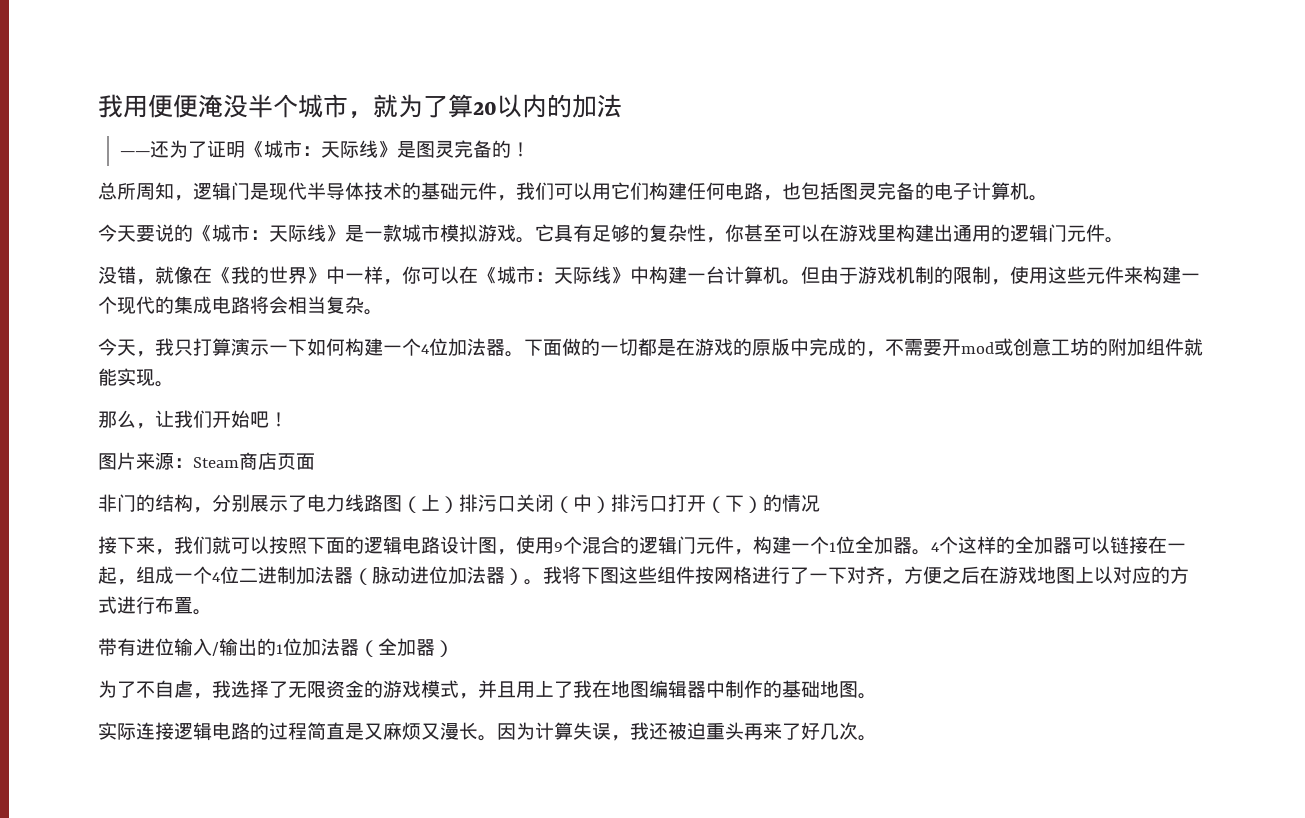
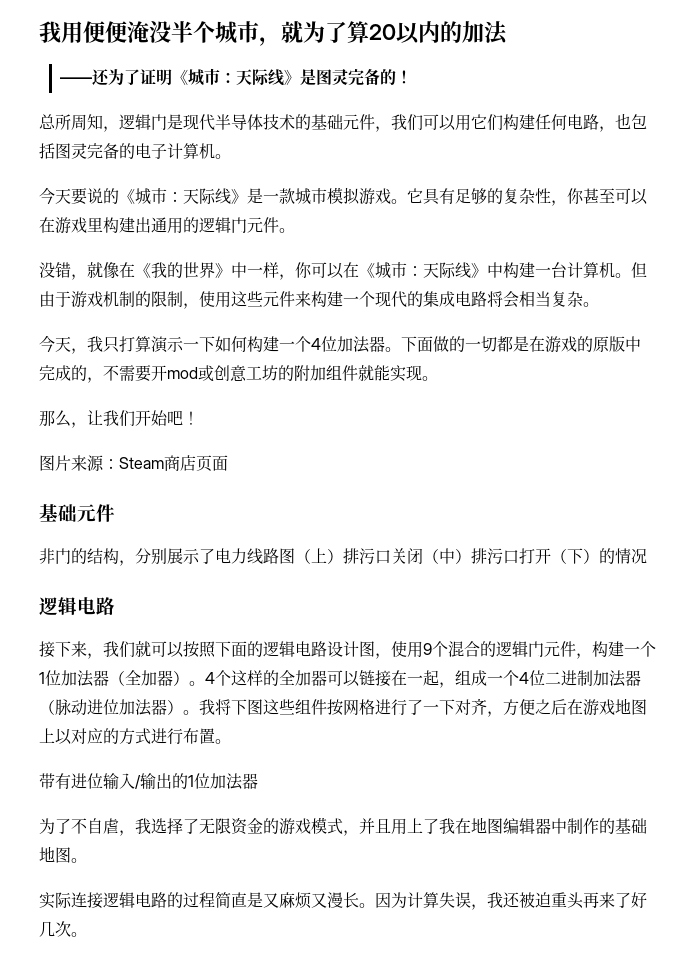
  图片来源：Steam商店页面
+ 基础元件
  非门的结构，分别展示了电力线路图（上）排污口关闭（中）排污口打开（下）的情况
+ 逻辑电路
- 接下来，我们就可以按照下面的逻辑电路设计图，使用9个混合的逻辑门元件，构建一个1位全加器。
+ 接下来，我们就可以按照下面的逻辑电路设计图，使用9个混合的逻辑门元件，构建一个1位加法器（全加器）。
- 带有进位输入/输出的1位加法器（全加器）
+ 带有进位输入/输出的1位加法器

